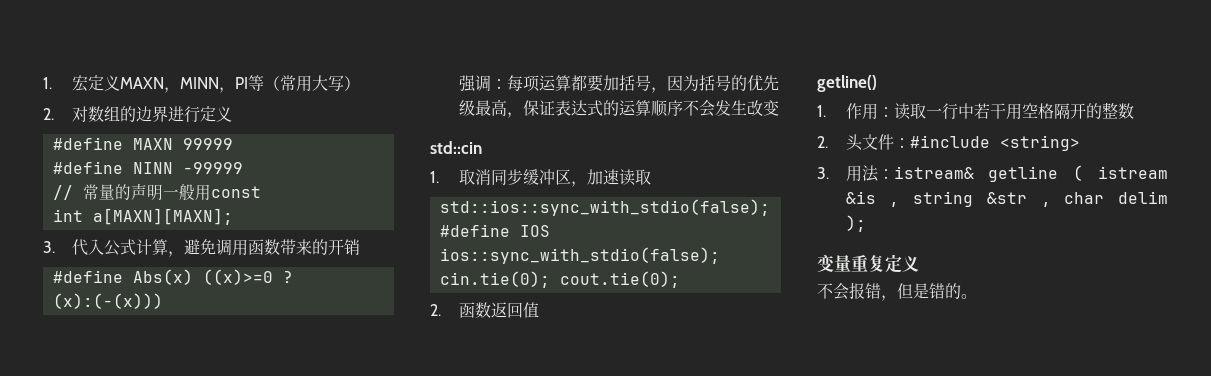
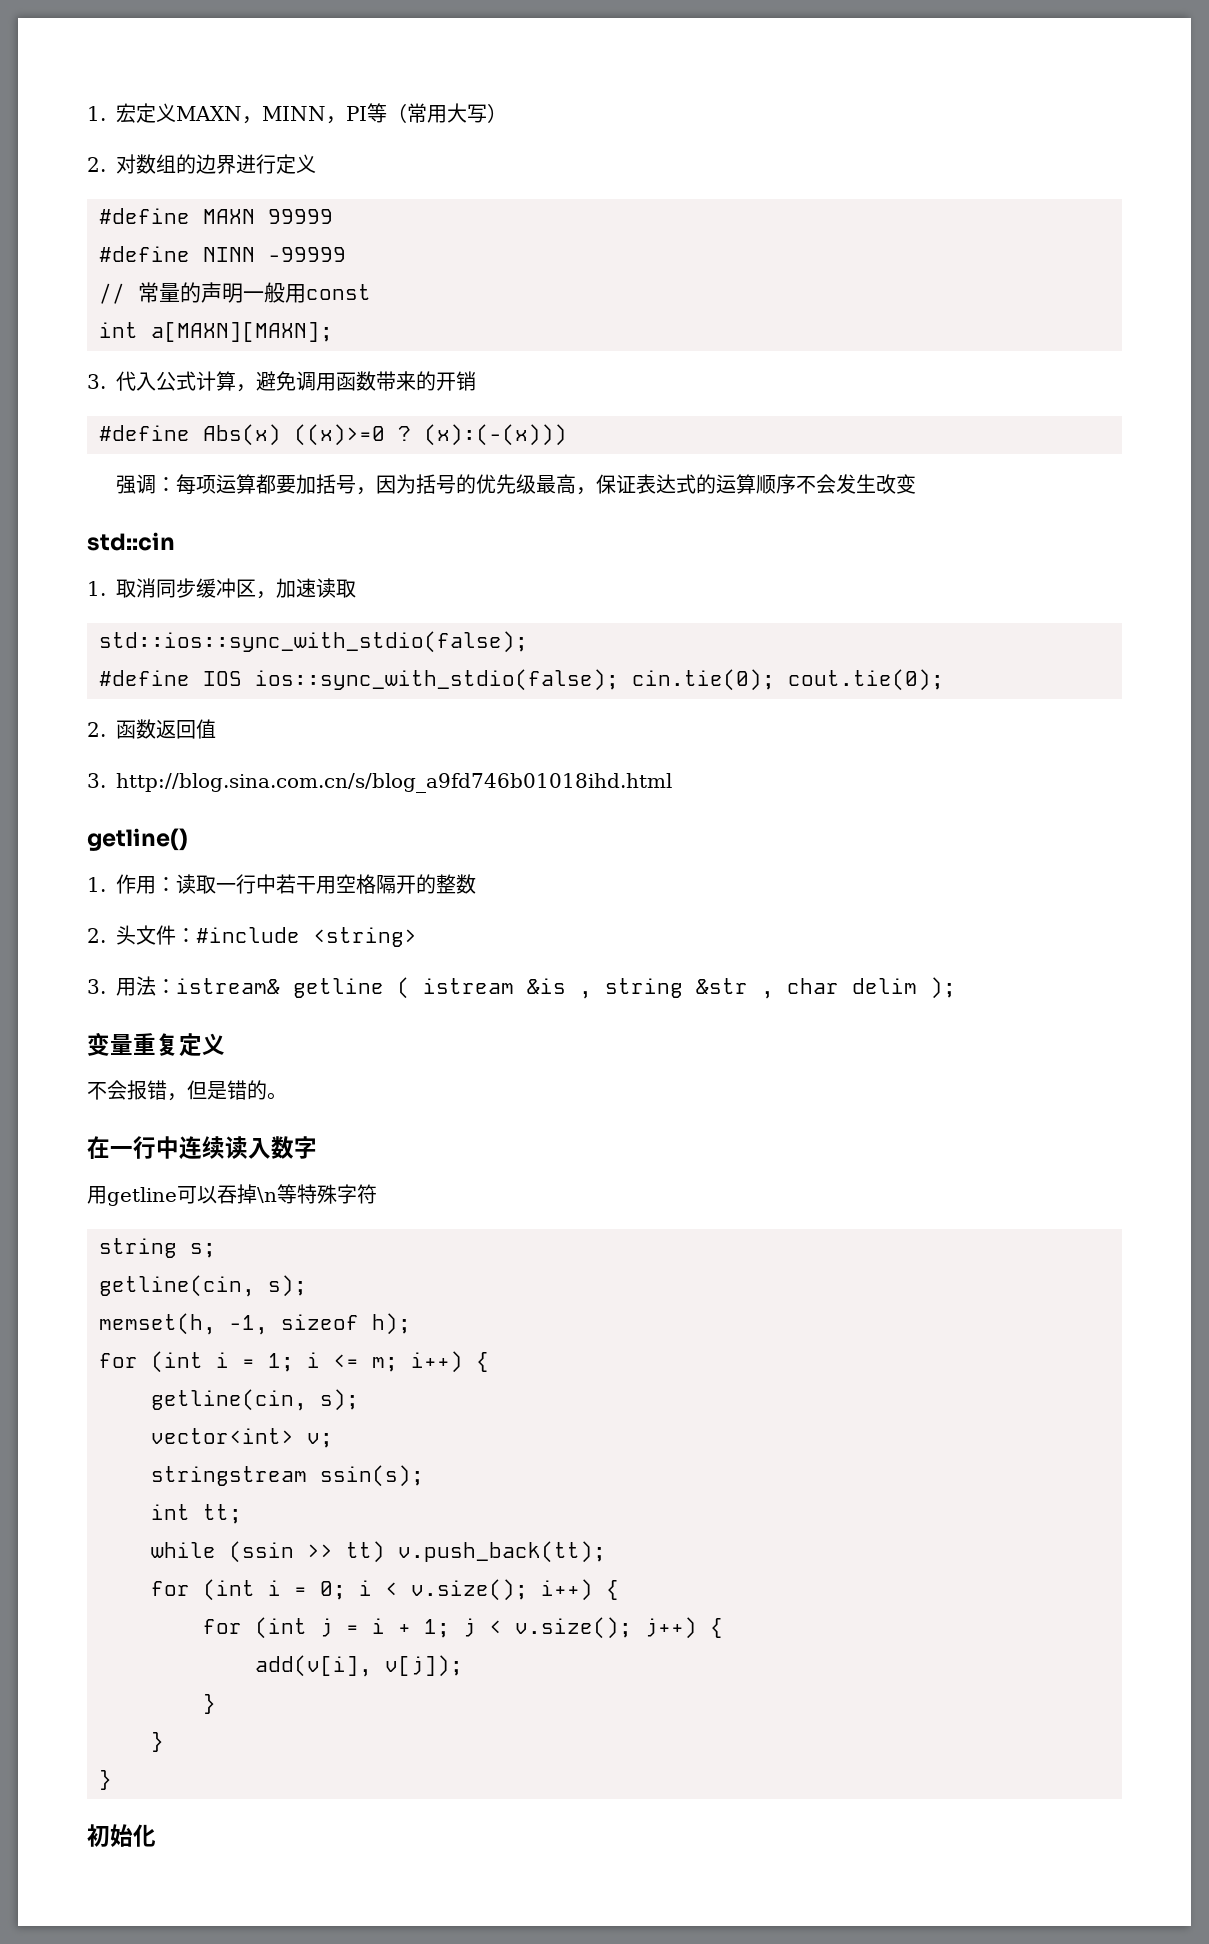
+ 3. http://blog.sina.com.cn/s/blog_a9fd746b01018ihd.html
+ 在一行中连续读入数字
+ 用getline可以吞掉\n等特殊字符
+ string s;
+ getline(cin, s);
+ memset(h, -1, sizeof h);
+ for (int i = 1; i <= m; i++) {
+ getline(cin, s);
+ vector<int> v;
+ stringstream ssin(s);
+ int tt;
+ while (ssin >> tt) v.push_back(tt);
+ for (int i = 0; i < v.size(); i++) {
+ for (int j = i + 1; j < v.size(); j++) {
+ add(v[i], v[j]);
+ }
+ }
+ }
+ 初始化

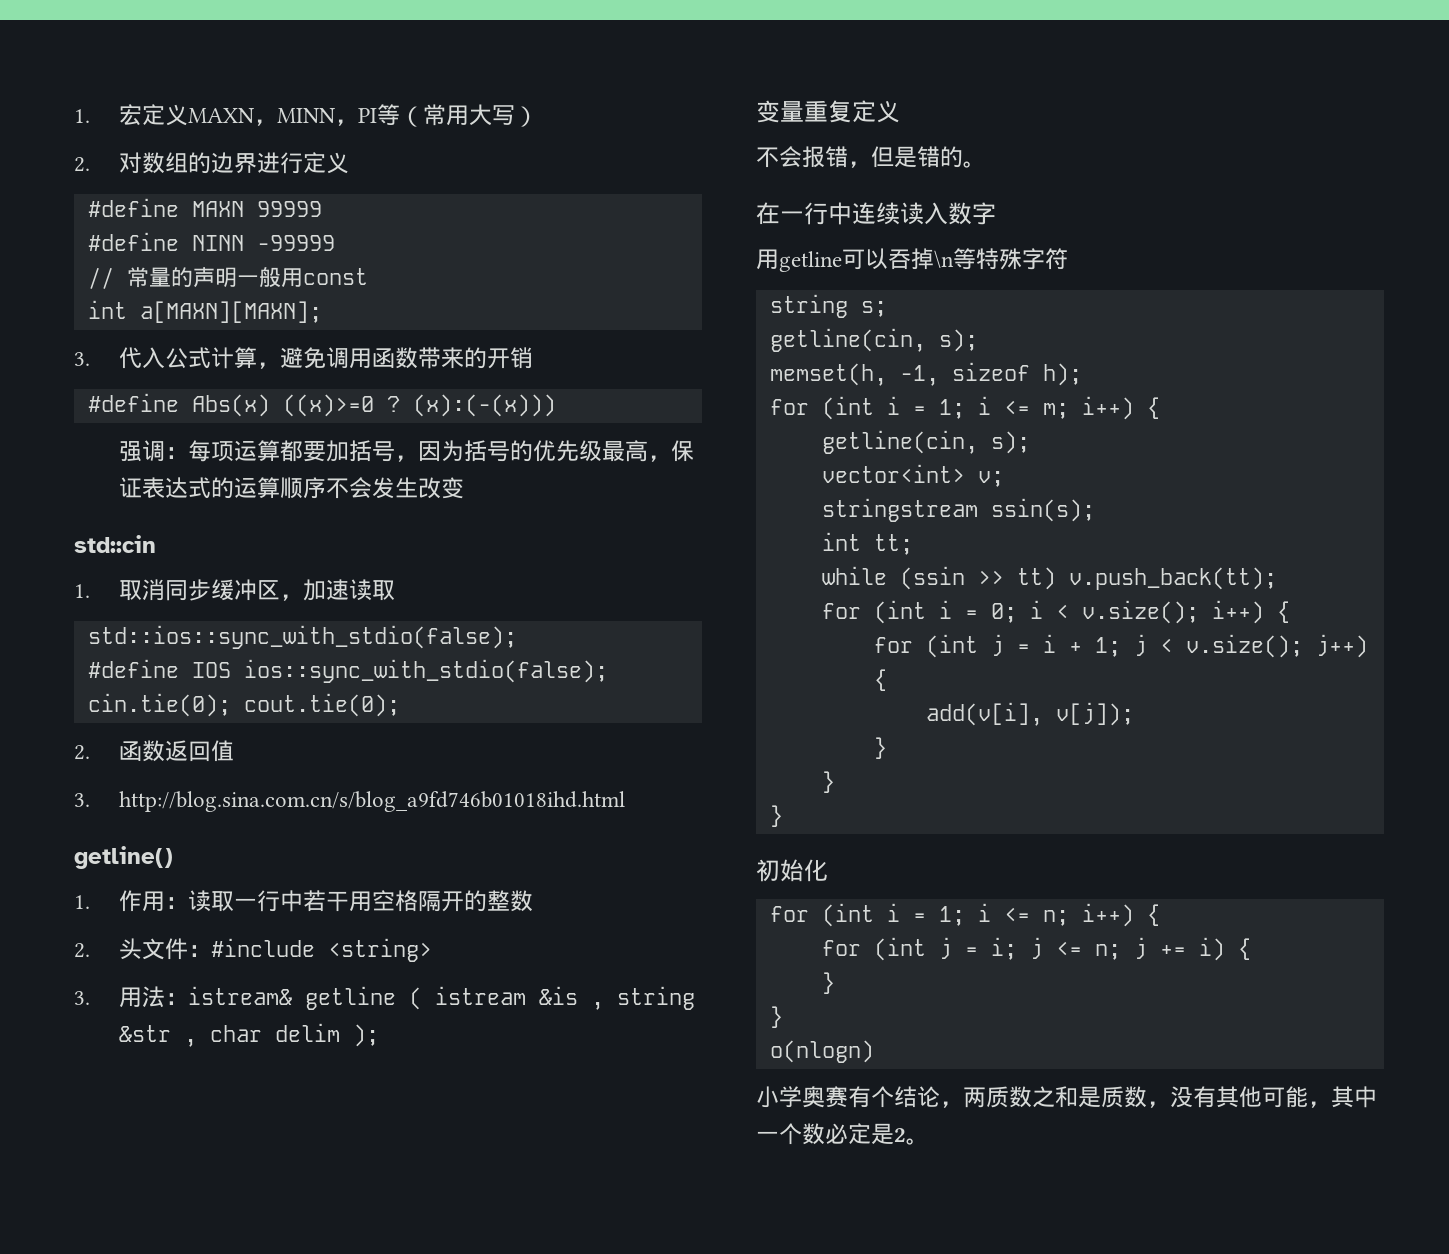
+ for (int i = 1; i <= n; i++) {
+ for (int j = i; j <= n; j += i) {
+ }
+ }
+ o(nlogn)
+ 小学奥赛有个结论，两质数之和是质数，没有其他可能，其中一个数必定是2。

